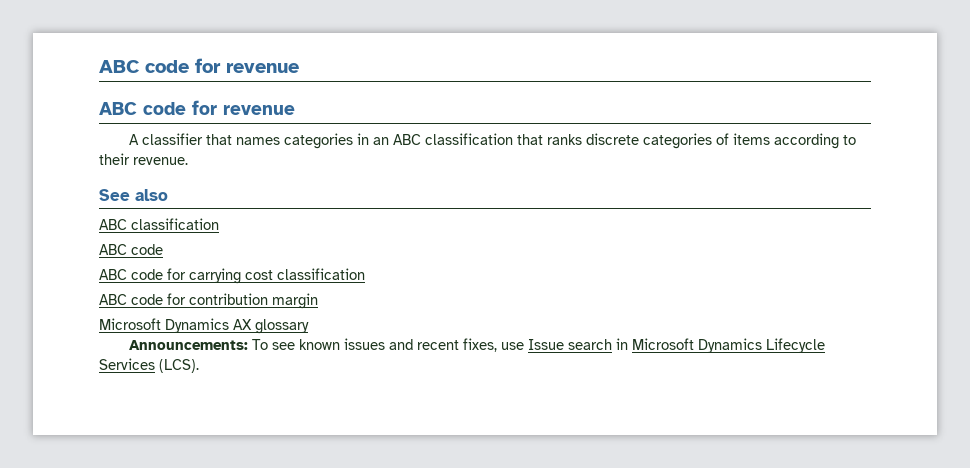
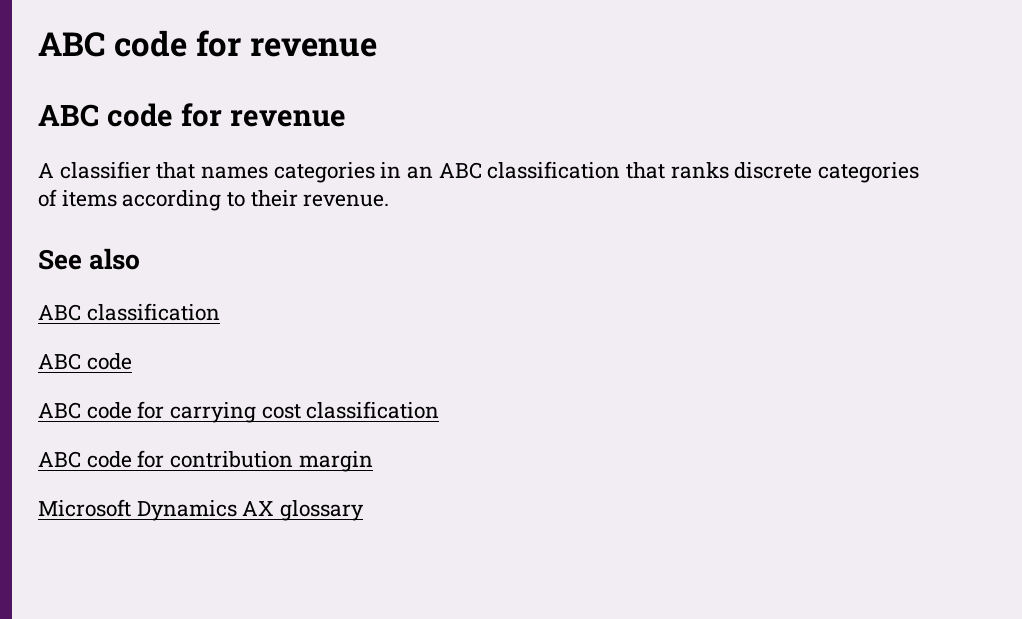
- Announcements: To see known issues and recent fixes, use Issue search in Microsoft Dynamics Lifecycle Services (LCS).

